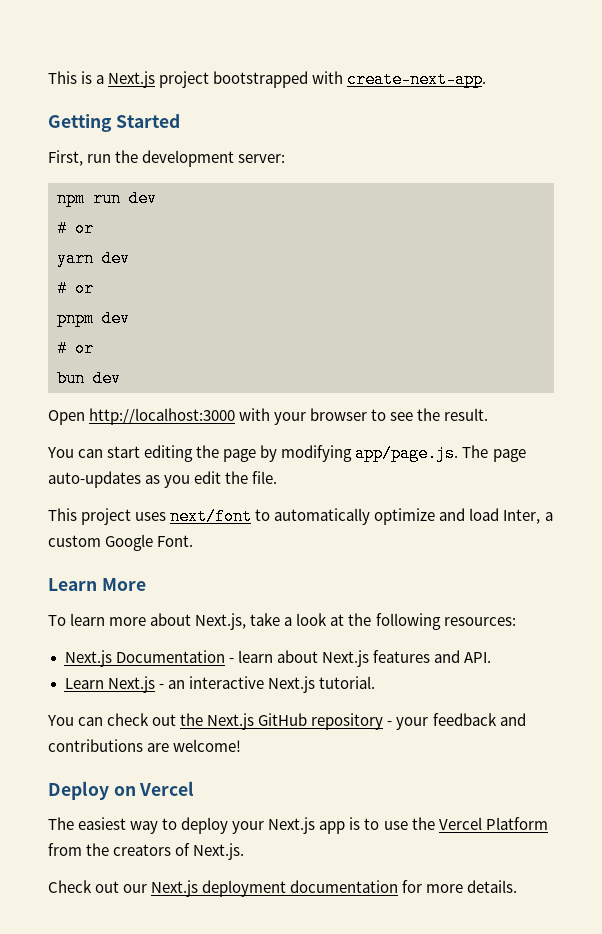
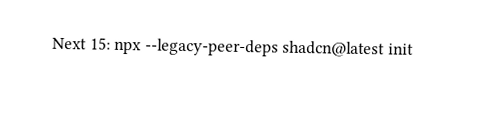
- This is a Next.js project bootstrapped with create-next-app.
- Getting Started
- First, run the development server:
- npm run dev
- # or
- yarn dev
- # or
- pnpm dev
- # or
- bun dev
- Open http://localhost:3000 with your browser to see the result.
- You can start editing the page by modifying app/page.js. The page auto-updates as you edit the file.
- This project uses next/font to automatically optimize and load Inter, a custom Google Font.
- Learn More
- To learn more about Next.js, take a look at the following resources:
- Next.js Documentation - learn about Next.js features and API.
- Learn Next.js - an interactive Next.js tutorial.
- You can check out the Next.js GitHub repository - your feedback and contributions are welcome!
- Deploy on Vercel
- The easiest way to deploy your Next.js app is to use the Vercel Platform from the creators of Next.js.
- Check out our Next.js deployment documentation for more details.
+ Next 15: npx --legacy-peer-deps shadcn@latest init

